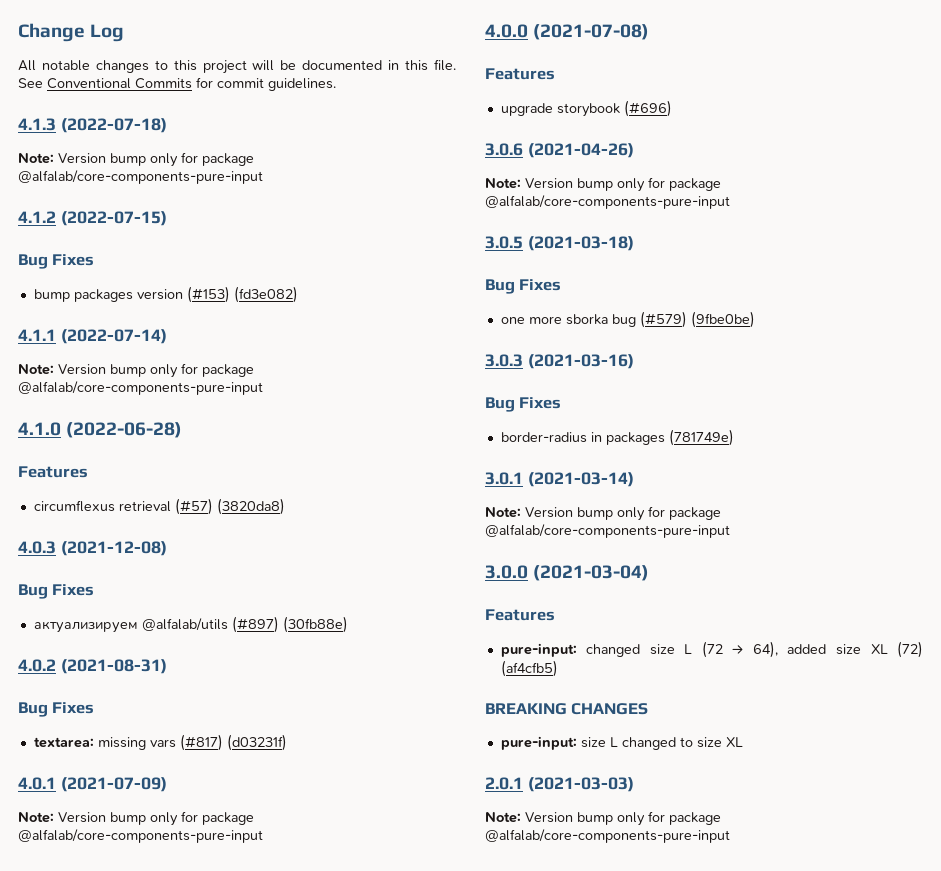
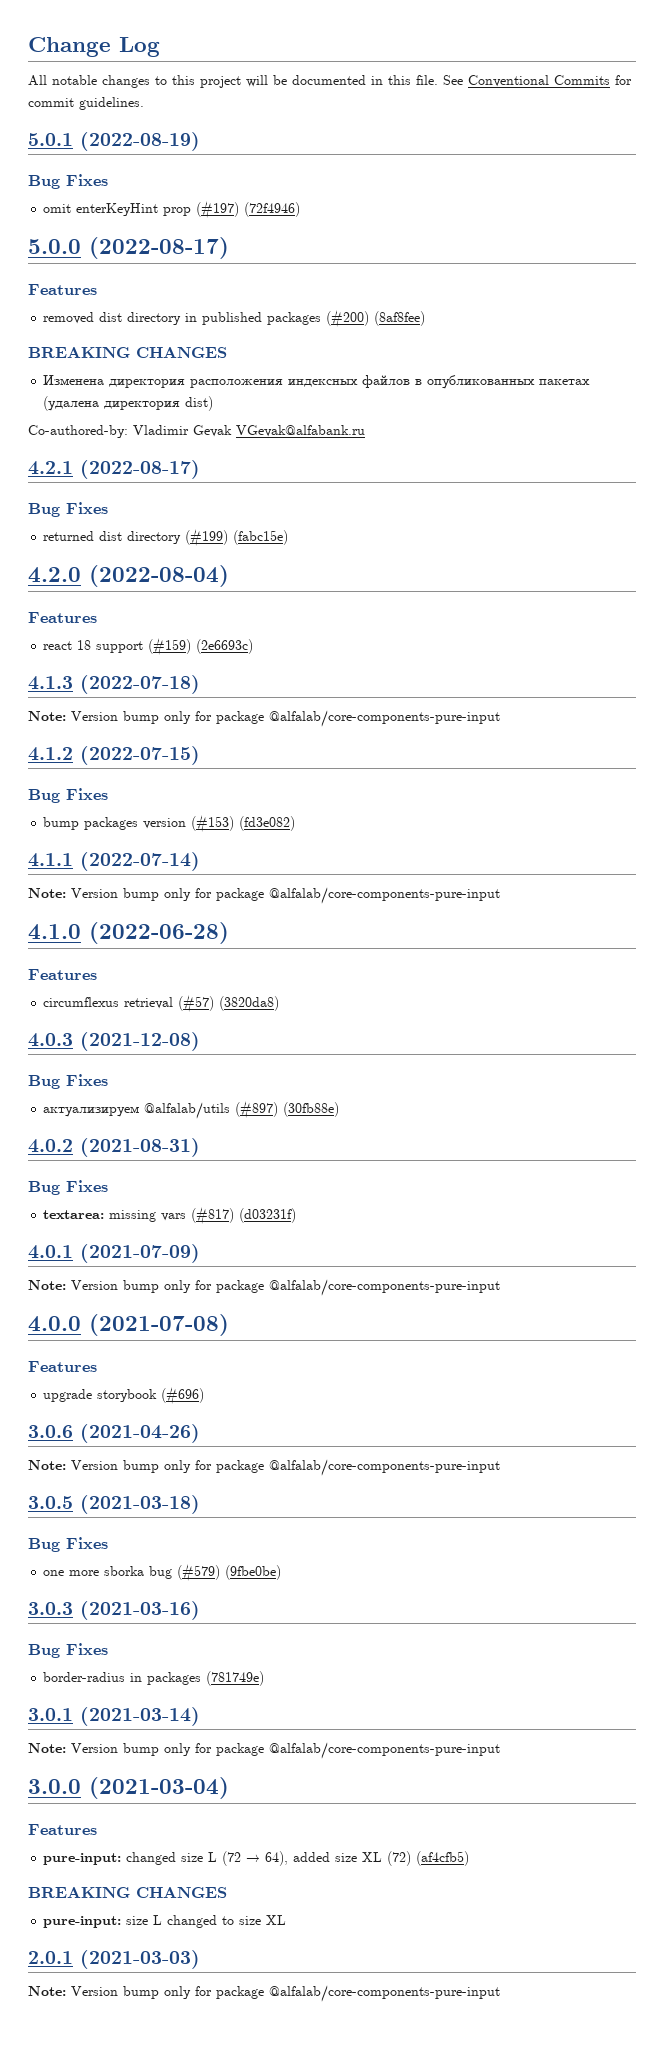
+ 5.0.1 (2022-08-19)
+ Bug Fixes
+ omit enterKeyHint prop (#197) (72f4946)
+ 5.0.0 (2022-08-17)
+ Features
+ removed dist directory in published packages (#200) (8af8fee)
+ BREAKING CHANGES
+ Изменена директория расположения индексных файлов в опубликованных пакетах (удалена директория dist)
+ Co-authored-by: Vladimir Gevak VGevak@alfabank.ru
+ 4.2.1 (2022-08-17)
+ Bug Fixes
+ returned dist directory (#199) (fabc15e)
+ 4.2.0 (2022-08-04)
+ Features
+ react 18 support (#159) (2e6693c)

